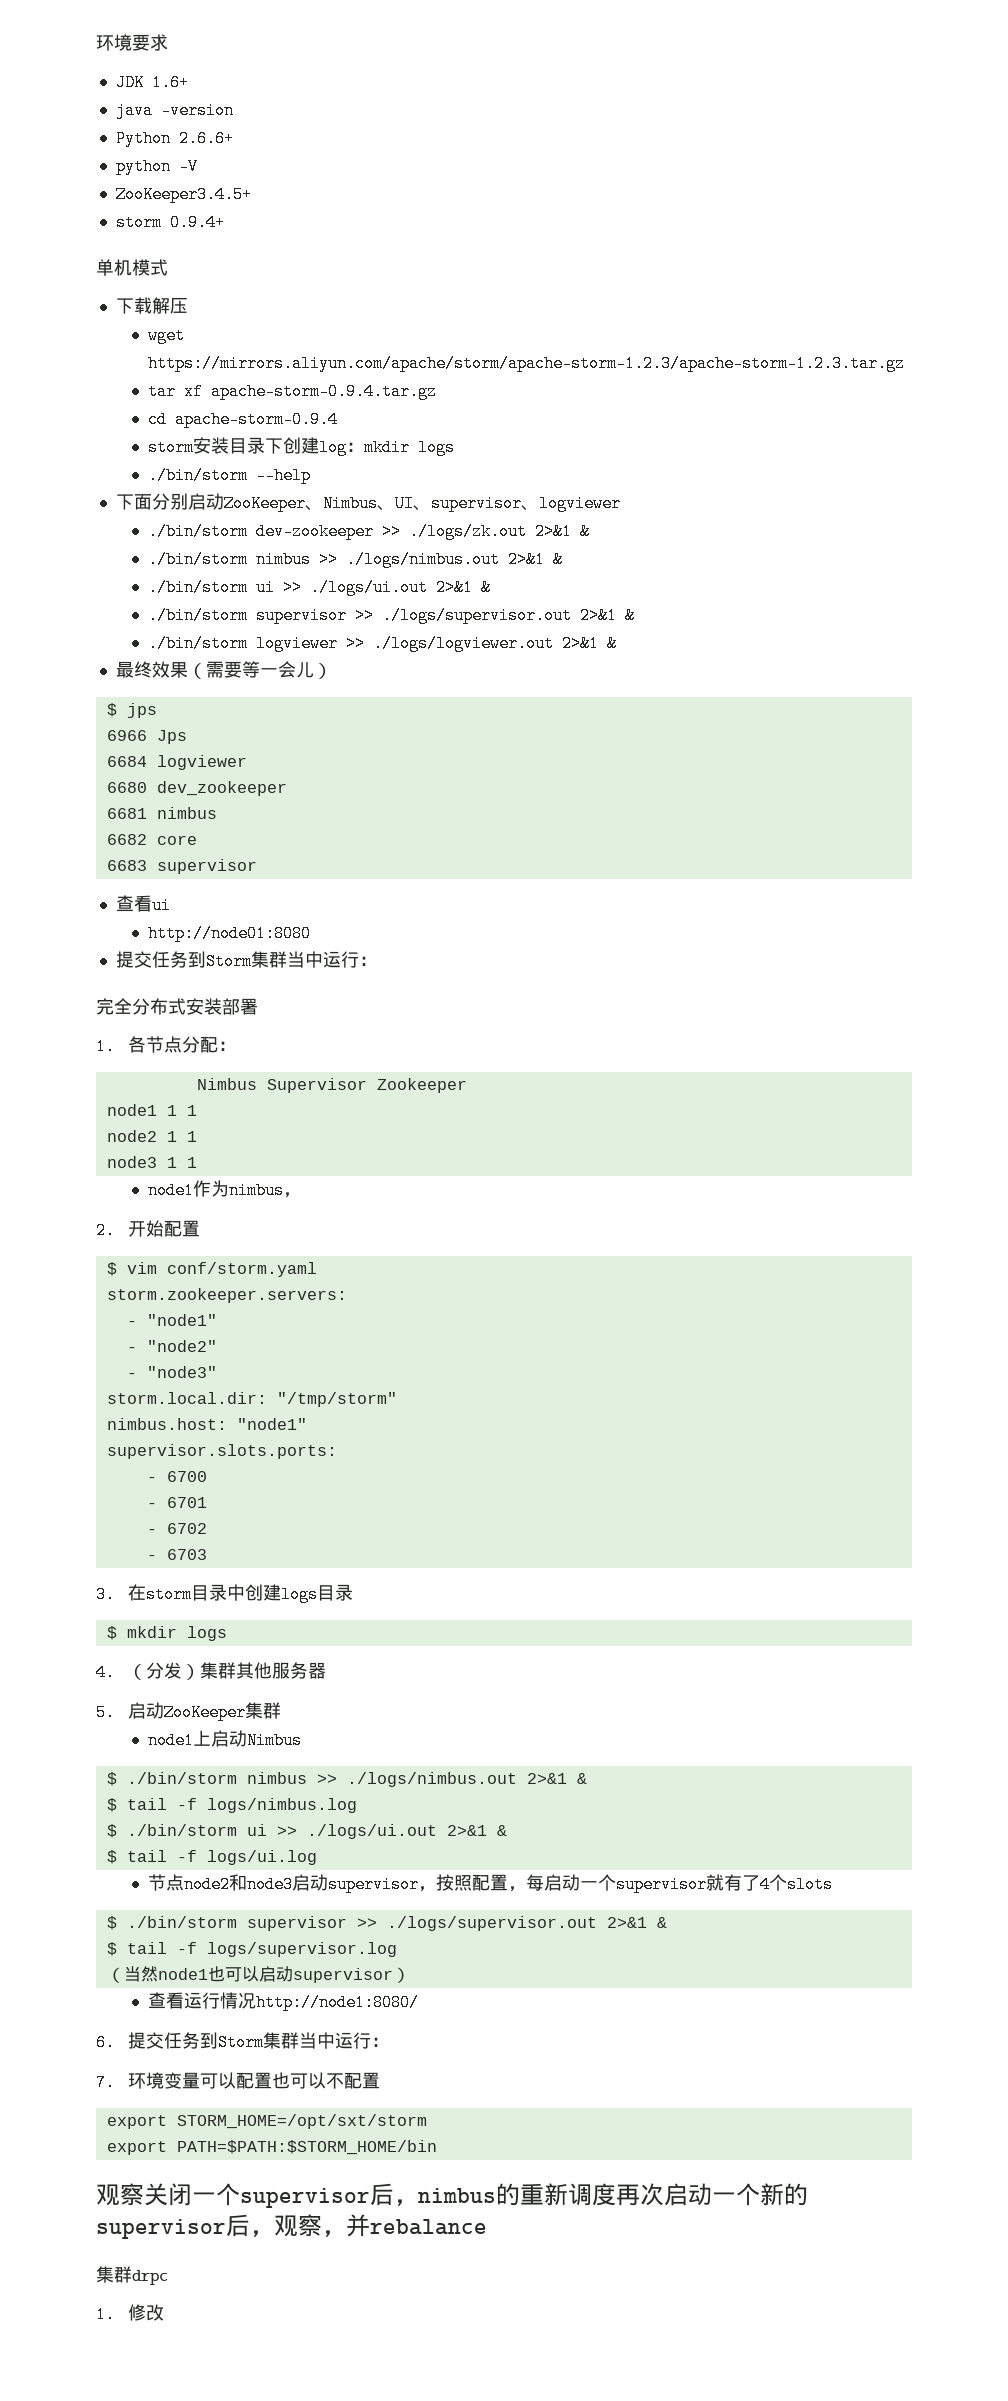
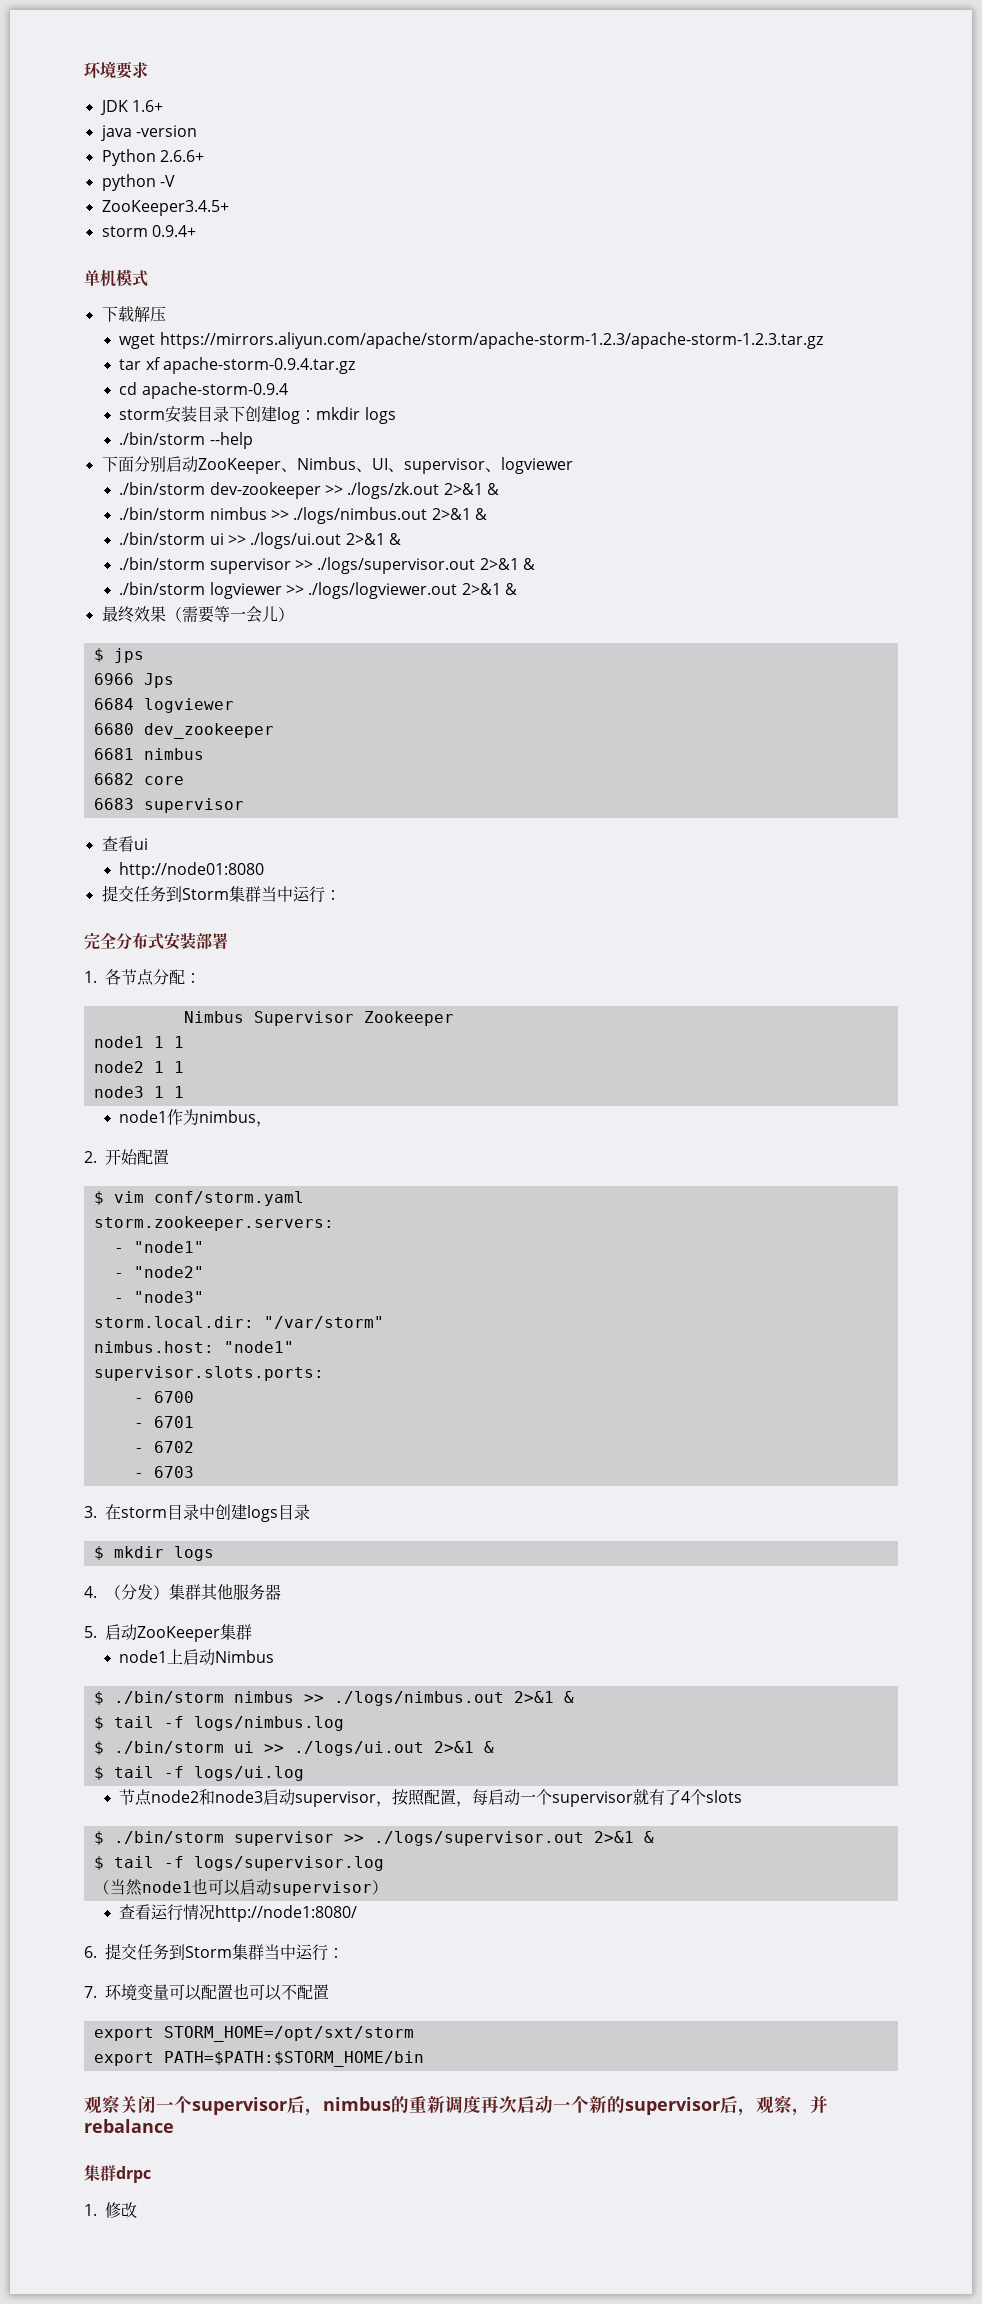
- storm.local.dir: "/tmp/storm"
+ storm.local.dir: "/var/storm"

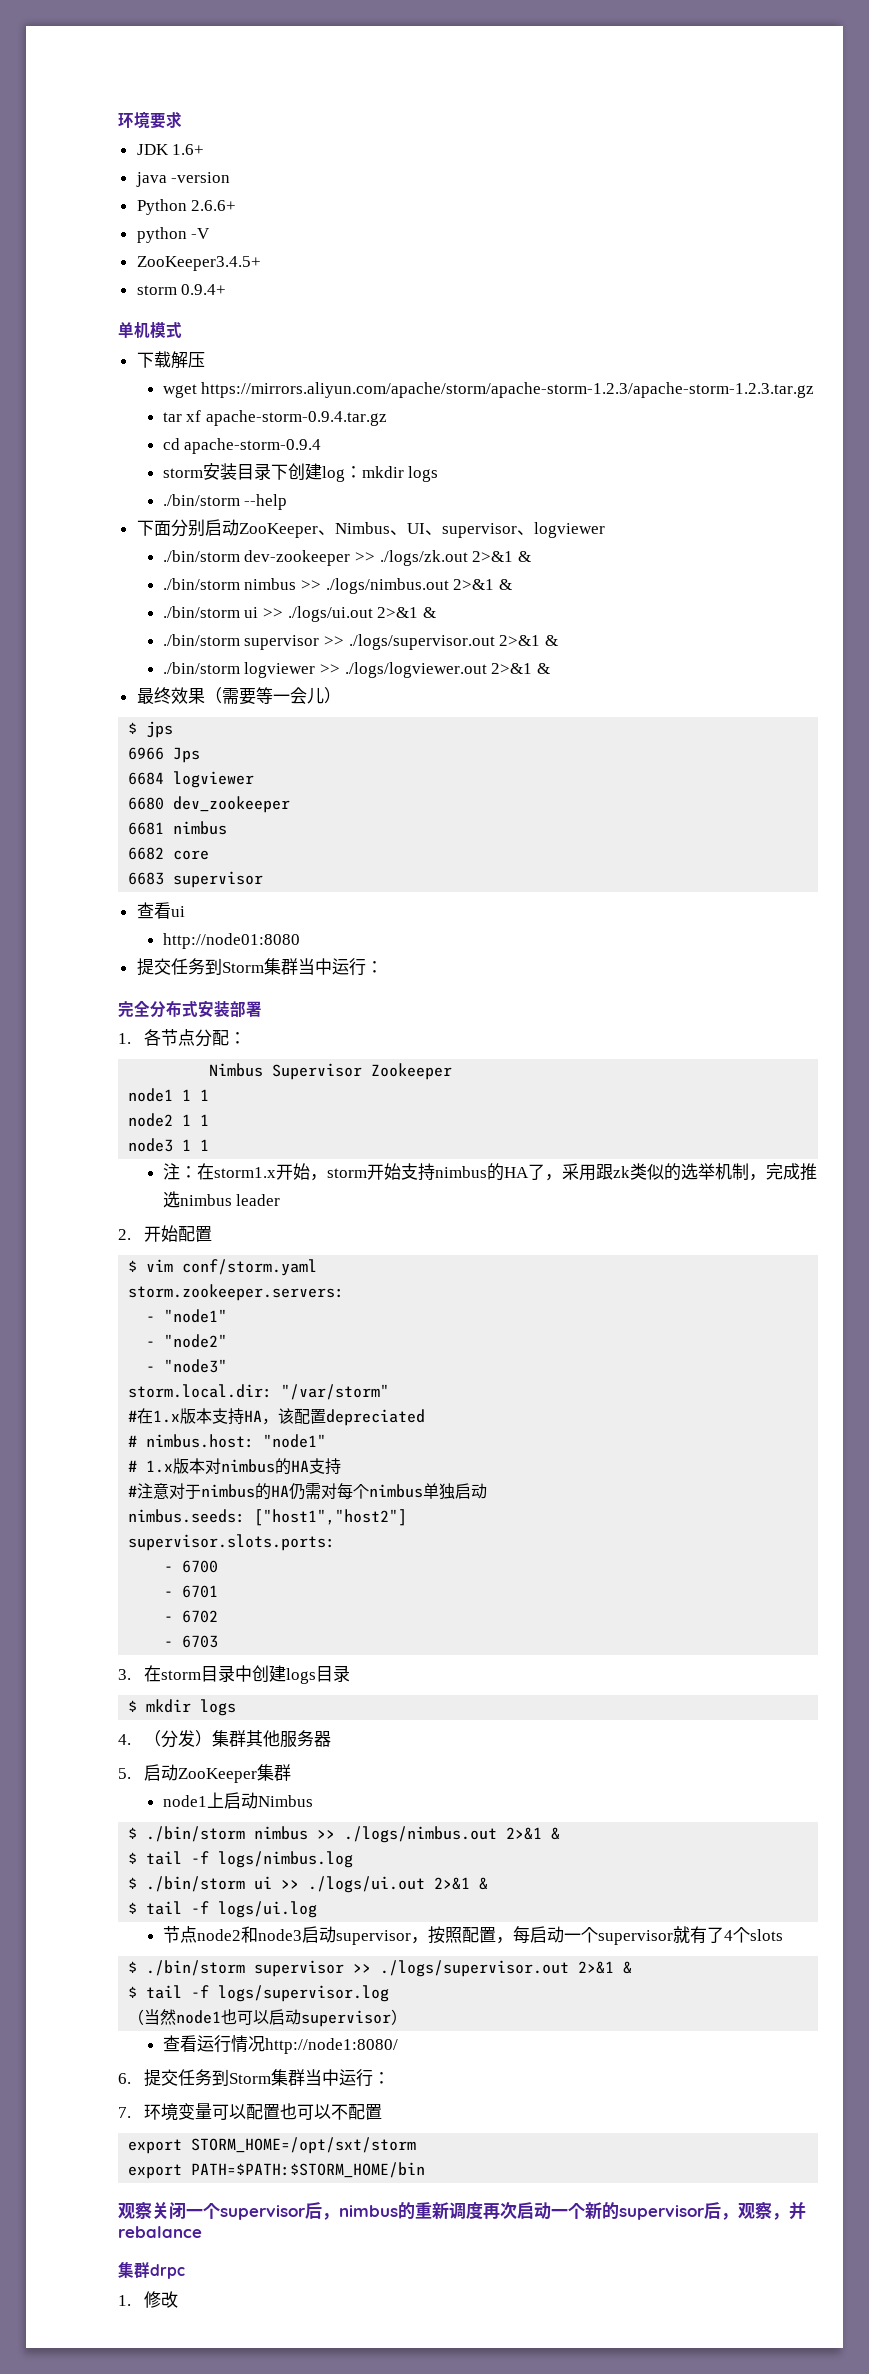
- node1作为nimbus，
+ 注：在storm1.x开始，storm开始支持nimbus的HA了，采用跟zk类似的选举机制，完成推选nimbus leader
- nimbus.host: "node1"
+ #在1.x版本支持HA，该配置depreciated
+ # nimbus.host: "node1"
+ # 1.x版本对nimbus的HA支持
+ #注意对于nimbus的HA仍需对每个nimbus单独启动
+ nimbus.seeds: ["host1","host2"]

